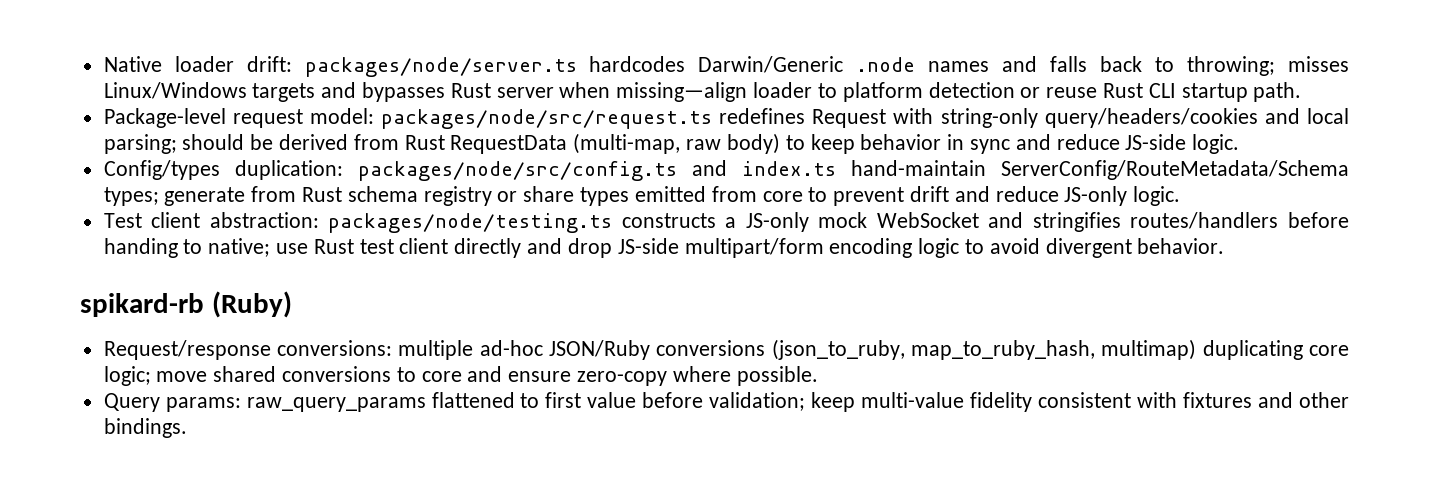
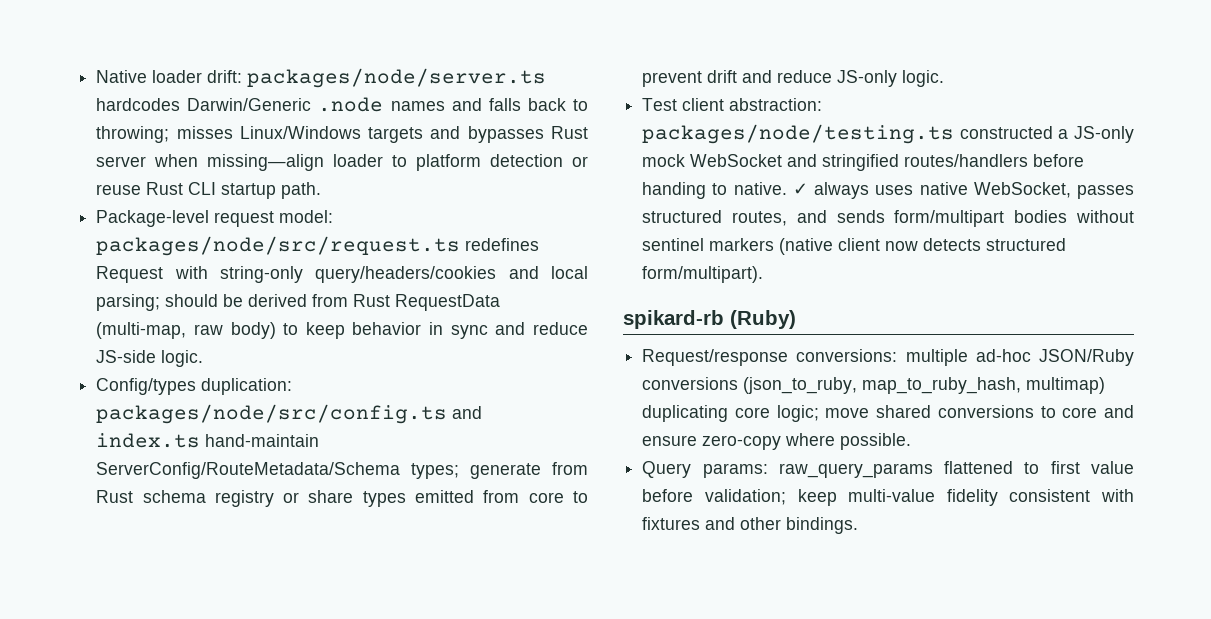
- Test client abstraction: packages/node/testing.ts constructs a JS-only mock WebSocket and stringifies routes/handlers before handing to native; use Rust test client directly and drop JS-side multipart/form encoding logic to avoid divergent behavior.
+ Test client abstraction: packages/node/testing.ts constructed a JS-only mock WebSocket and stringified routes/handlers before handing to native. ✓ always uses native WebSocket, passes structured routes, and sends form/multipart bodies without sentinel markers (native client now detects structured form/multipart).

